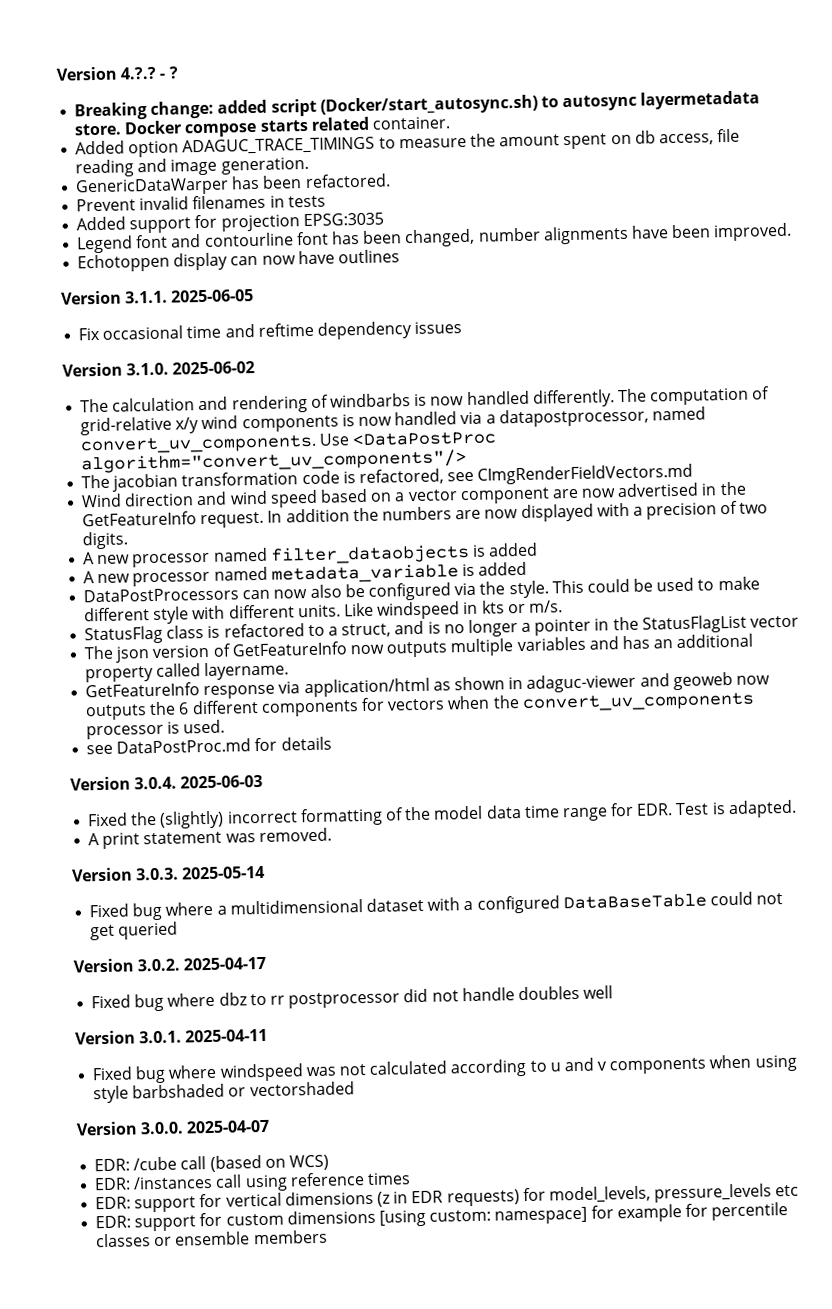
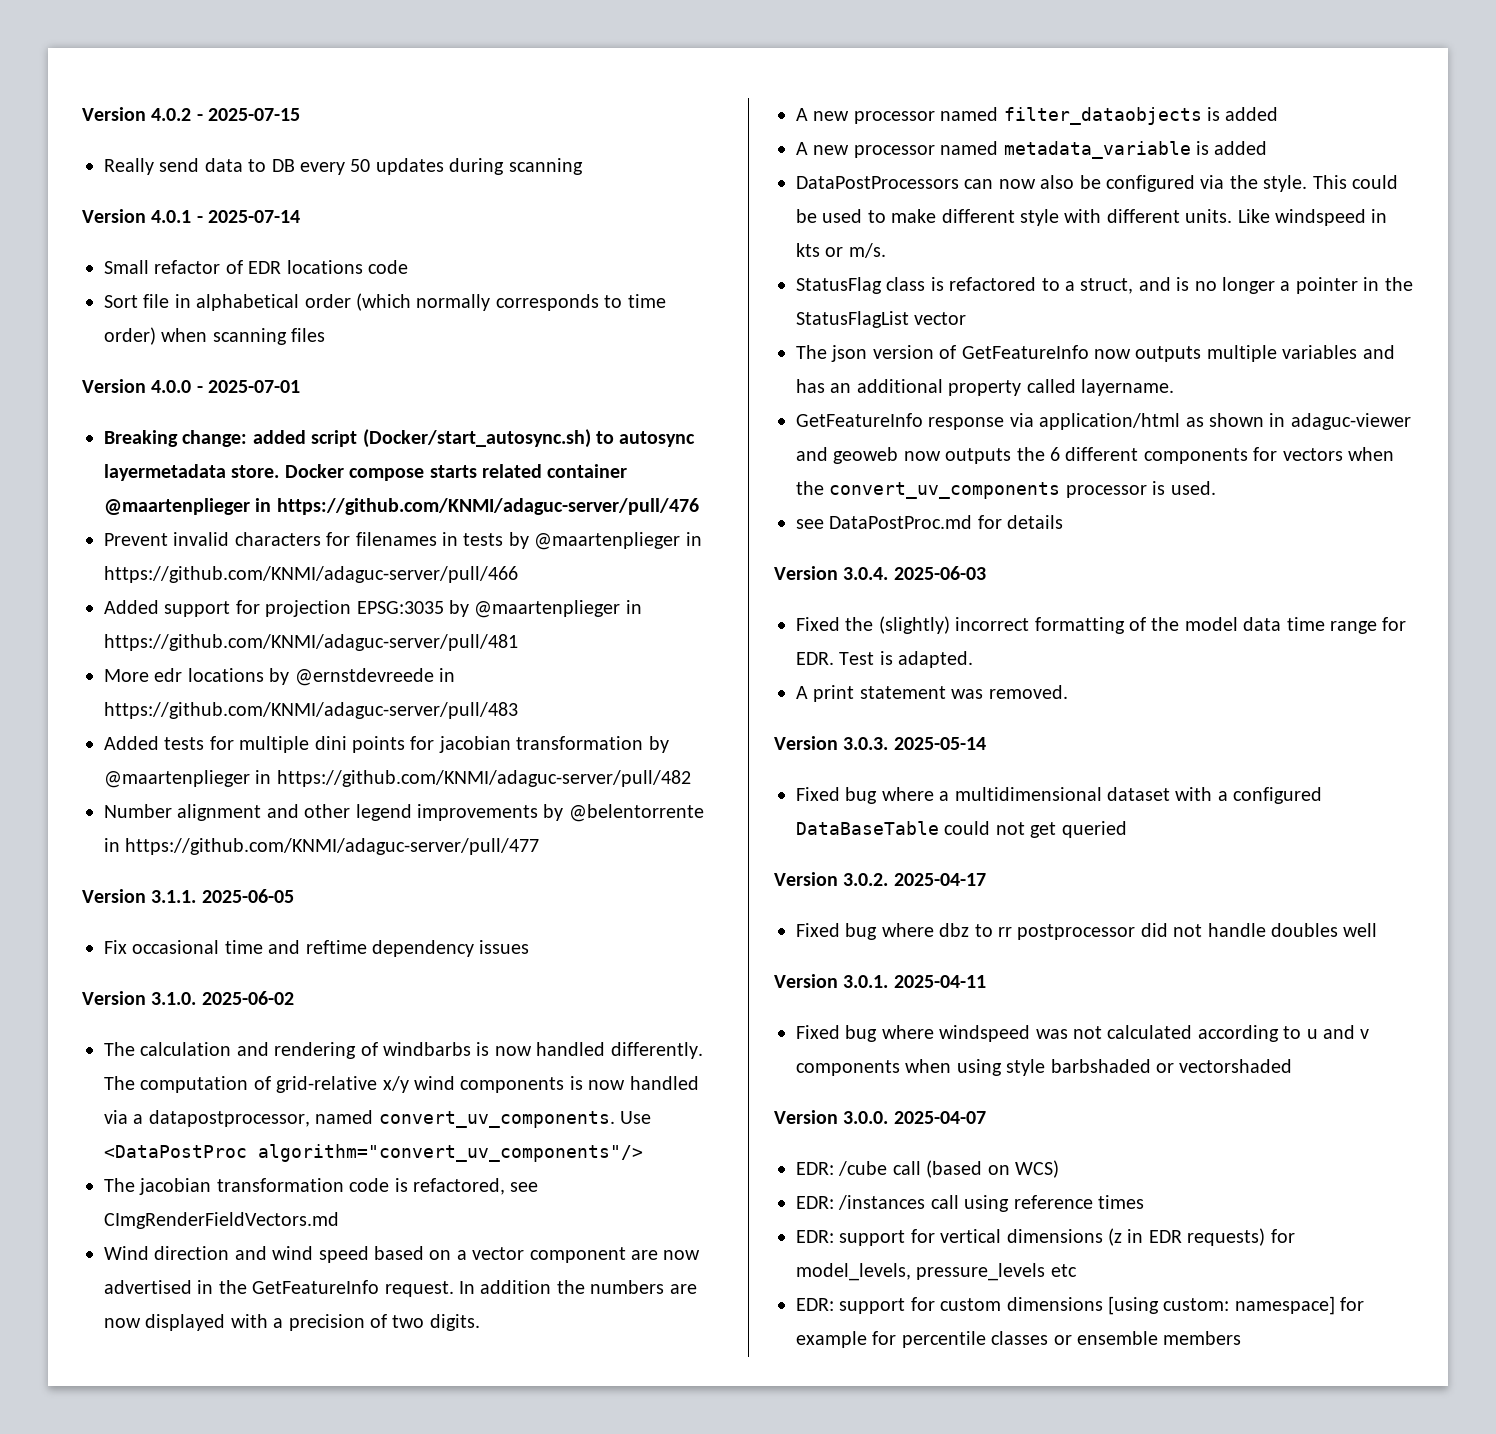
- Version 4.?.? - ?
+ Version 4.0.2 - 2025-07-15
+ Really send data to DB every 50 updates during scanning
+ Version 4.0.1 - 2025-07-14
+ Small refactor of EDR locations code
+ Sort file in alphabetical order (which normally corresponds to time order) when scanning files
+ Version 4.0.0 - 2025-07-01
- Docker compose starts related container.
- Added option ADAGUC_TRACE_TIMINGS to measure the amount spent on db access, file reading and image generation.
- GenericDataWarper has been refactored.
+ Docker compose starts related container @maartenplieger in https://github.com/KNMI/adaguc-server/pull/476
- Prevent invalid filenames in tests
+ Prevent invalid characters for filenames in tests by @maartenplieger in https://github.com/KNMI/adaguc-server/pull/466
- Added support for projection EPSG:3035
- Legend font and contourline font has been changed, number alignments have been improved.
- Echotoppen display can now have outlines
+ Added support for projection EPSG:3035 by @maartenplieger in https://github.com/KNMI/adaguc-server/pull/481
+ More edr locations by @ernstdevreede in https://github.com/KNMI/adaguc-server/pull/483
+ Added tests for multiple dini points for jacobian transformation by @maartenplieger in https://github.com/KNMI/adaguc-server/pull/482
+ Number alignment and other legend improvements by @belentorrente in https://github.com/KNMI/adaguc-server/pull/477

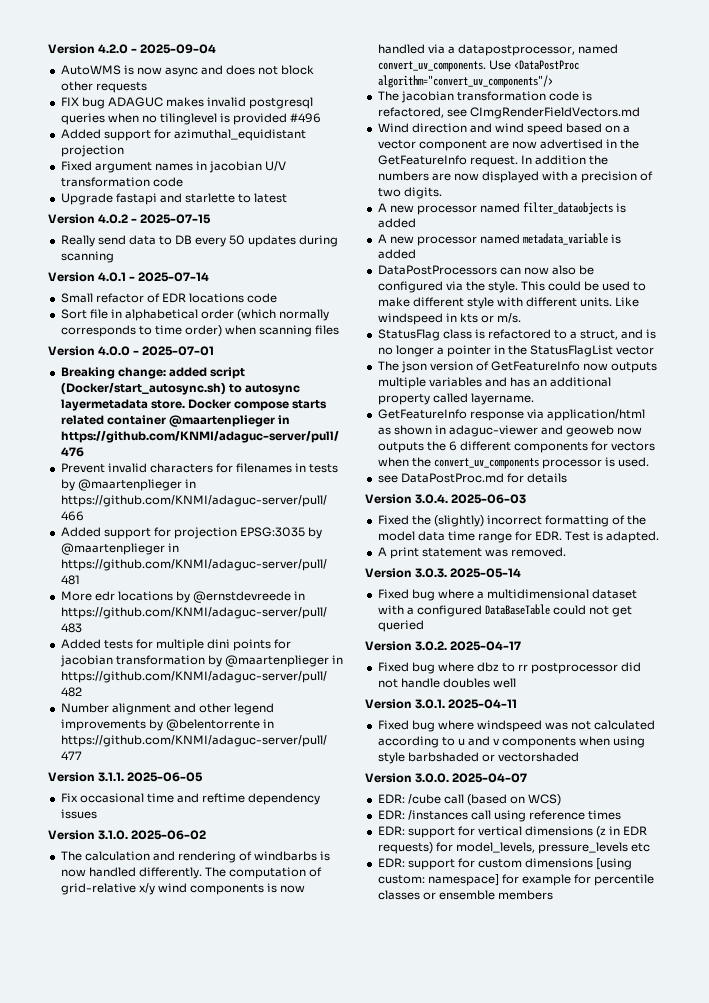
+ Version 4.2.0 - 2025-09-04
+ AutoWMS is now async and does not block other requests
+ FIX bug ADAGUC makes invalid postgresql queries when no tilinglevel is provided #496
+ Added support for azimuthal_equidistant projection
+ Fixed argument names in jacobian U/V transformation code
+ Upgrade fastapi and starlette to latest

